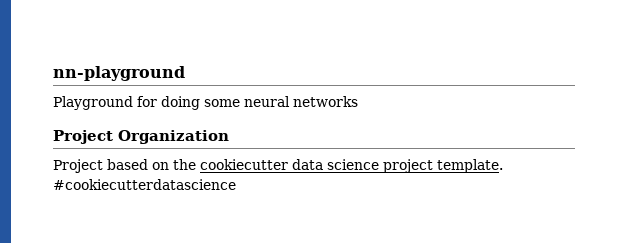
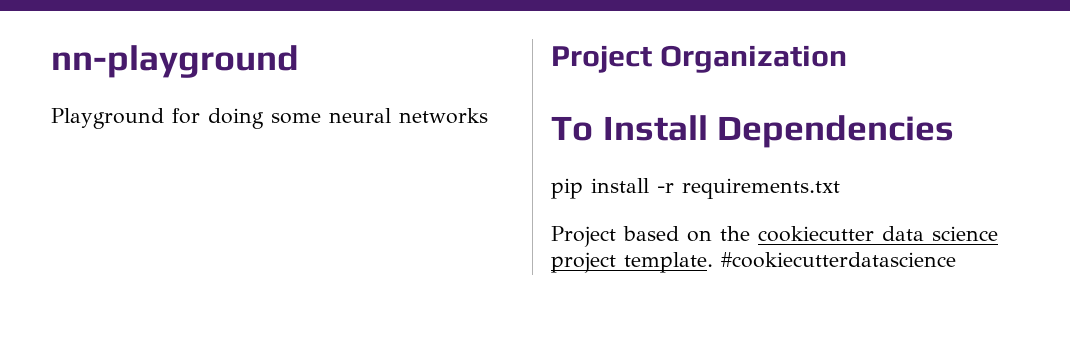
+ To Install Dependencies
+ pip install -r requirements.txt

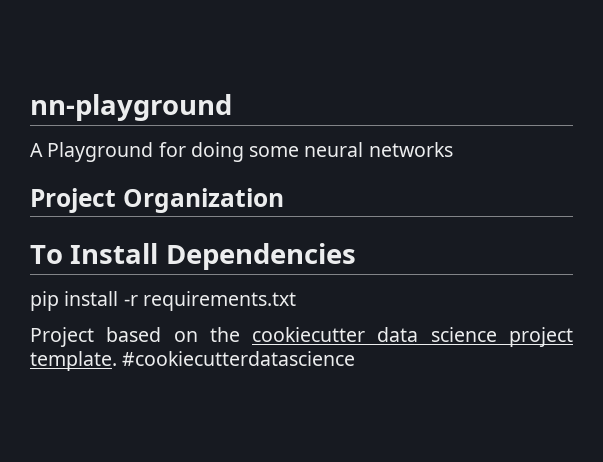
- Playground for doing some neural networks
+ A Playground for doing some neural networks

